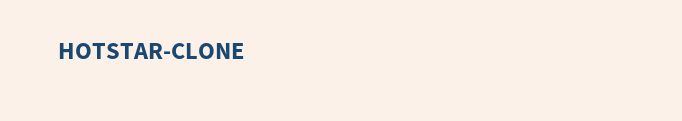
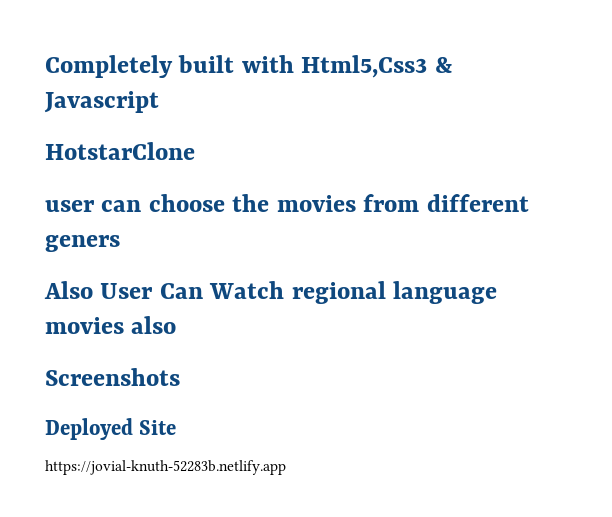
- HOTSTAR-CLONE
+ Completely built with Html5,Css3 & Javascript
+ HotstarClone
+ user can choose the movies from different geners
+ Also User Can Watch regional language movies also
+ Screenshots
+ Deployed Site
+ https://jovial-knuth-52283b.netlify.app

